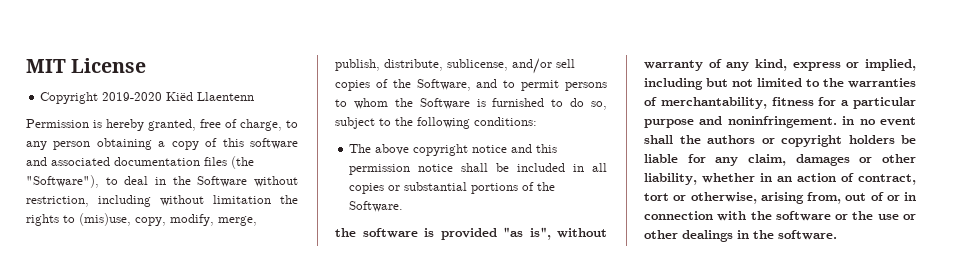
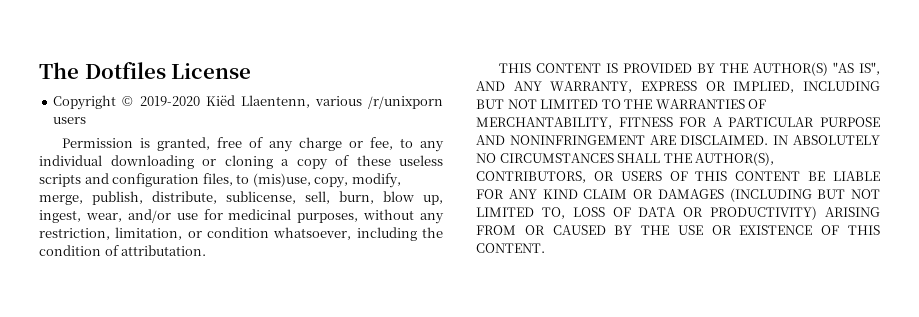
- MIT License
+ The Dotfiles License
- Copyright 2019-2020 Kiëd Llaentenn
+ Copyright © 2019-2020 Kiëd Llaentenn, various /r/unixporn users
- Permission is hereby granted, free of charge, to any person obtaining a copy of this software and associated documentation files (the "Software"), to deal in the Software without restriction, including without limitation the rights to (mis)use, copy, modify, merge, publish, distribute, sublicense, and/or sell copies of the Software, and to permit persons to whom the Software is furnished to do so, subject to the following conditions:
- The above copyright notice and this permission notice shall be included in all copies or substantial portions of the Software.
- the software is provided "as is", without warranty of any kind, express or implied, including but not limited to the warranties of merchantability, fitness for a particular purpose and noninfringement. in no event shall the authors or copyright holders be liable for any claim, damages or other liability, whether in an action of contract, tort or otherwise, arising from, out of or in connection with the software or the use or other dealings in the software.
+ Permission is granted, free of any charge or fee, to any individual downloading or cloning a copy of these useless scripts and configuration files, to (mis)use, copy, modify, merge, publish, distribute, sublicense, sell, burn, blow up, ingest, wear, and/or use for medicinal purposes, without any restriction, limitation, or condition whatsoever, including the condition of attributation.
+ THIS CONTENT IS PROVIDED BY THE AUTHOR(S) "AS IS", AND ANY WARRANTY, EXPRESS OR IMPLIED, INCLUDING BUT NOT LIMITED TO THE WARRANTIES OF MERCHANTABILITY, FITNESS FOR A PARTICULAR PURPOSE AND NONINFRINGEMENT ARE DISCLAIMED. IN ABSOLUTELY NO CIRCUMSTANCES SHALL THE AUTHOR(S), CONTRIBUTORS, OR USERS OF THIS CONTENT BE LIABLE FOR ANY KIND CLAIM OR DAMAGES (INCLUDING BUT NOT LIMITED TO, LOSS OF DATA OR PRODUCTIVITY) ARISING FROM OR CAUSED BY THE USE OR EXISTENCE OF THIS CONTENT.

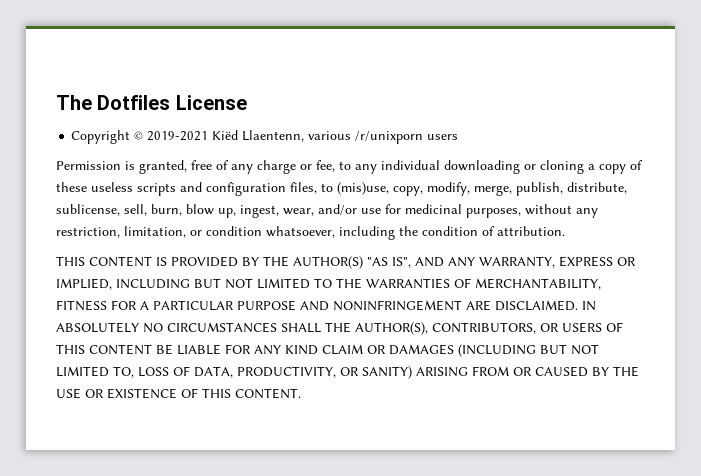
- Copyright © 2019-2020 Kiëd Llaentenn, various /r/unixporn users
+ Copyright © 2019-2021 Kiëd Llaentenn, various /r/unixporn users
- Permission is granted, free of any charge or fee, to any individual downloading or cloning a copy of these useless scripts and configuration files, to (mis)use, copy, modify, merge, publish, distribute, sublicense, sell, burn, blow up, ingest, wear, and/or use for medicinal purposes, without any restriction, limitation, or condition whatsoever, including the condition of attributation.
+ Permission is granted, free of any charge or fee, to any individual downloading or cloning a copy of these useless scripts and configuration files, to (mis)use, copy, modify, merge, publish, distribute, sublicense, sell, burn, blow up, ingest, wear, and/or use for medicinal purposes, without any restriction, limitation, or condition whatsoever, including the condition of attribution.
- IN ABSOLUTELY NO CIRCUMSTANCES SHALL THE AUTHOR(S), CONTRIBUTORS, OR USERS OF THIS CONTENT BE LIABLE FOR ANY KIND CLAIM OR DAMAGES (INCLUDING BUT NOT LIMITED TO, LOSS OF DATA OR PRODUCTIVITY) ARISING FROM OR CAUSED BY THE USE OR EXISTENCE OF THIS CONTENT.
+ IN ABSOLUTELY NO CIRCUMSTANCES SHALL THE AUTHOR(S), CONTRIBUTORS, OR USERS OF THIS CONTENT BE LIABLE FOR ANY KIND CLAIM OR DAMAGES (INCLUDING BUT NOT LIMITED TO, LOSS OF DATA, PRODUCTIVITY, OR SANITY) ARISING FROM OR CAUSED BY THE USE OR EXISTENCE OF THIS CONTENT.

